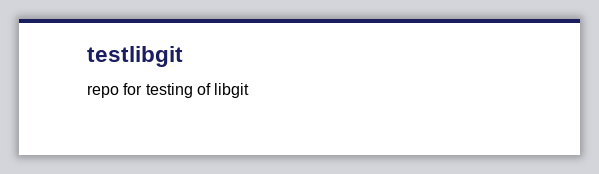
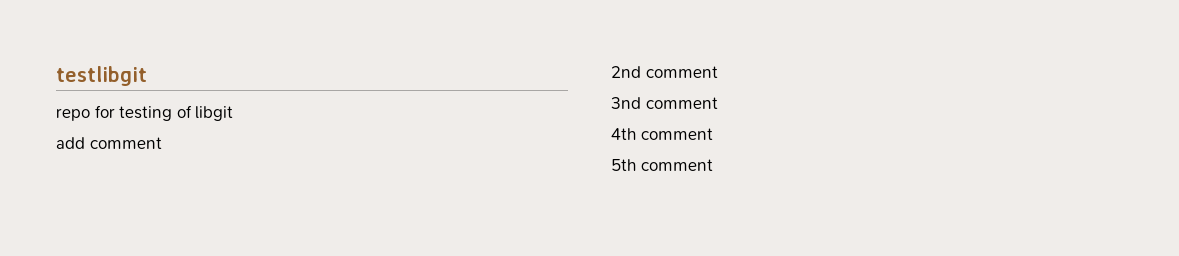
+ add comment
+ 2nd comment
+ 3nd comment
+ 4th comment
+ 5th comment

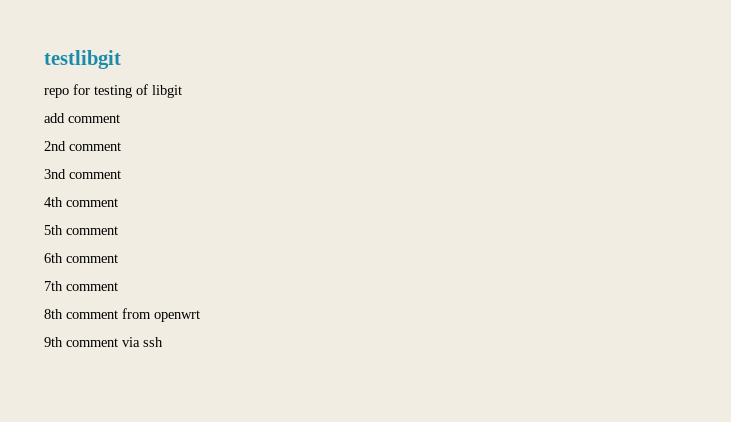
+ 6th comment
+ 7th comment
+ 8th comment from openwrt
+ 9th comment via ssh

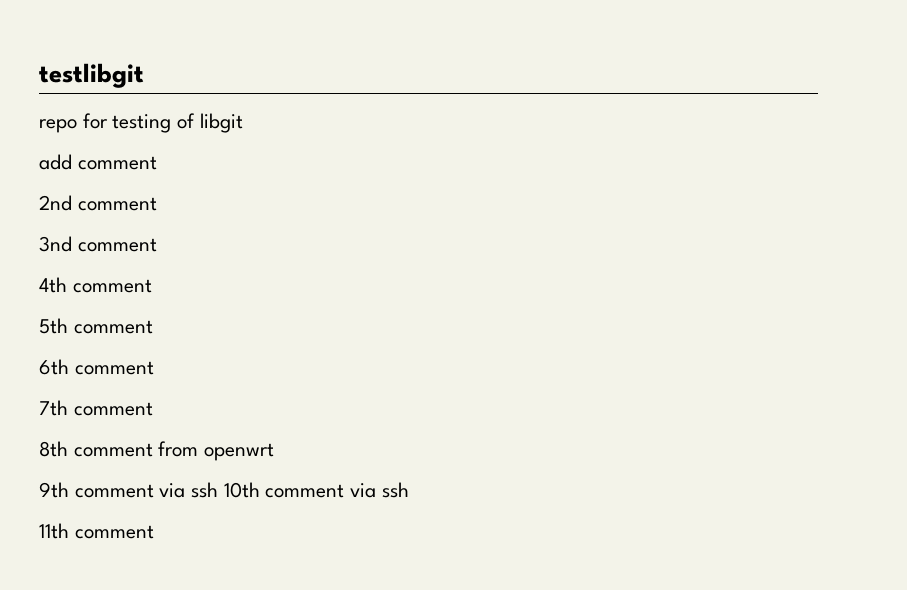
- 9th comment via ssh
+ 9th comment via ssh 10th comment via ssh
+ 11th comment

